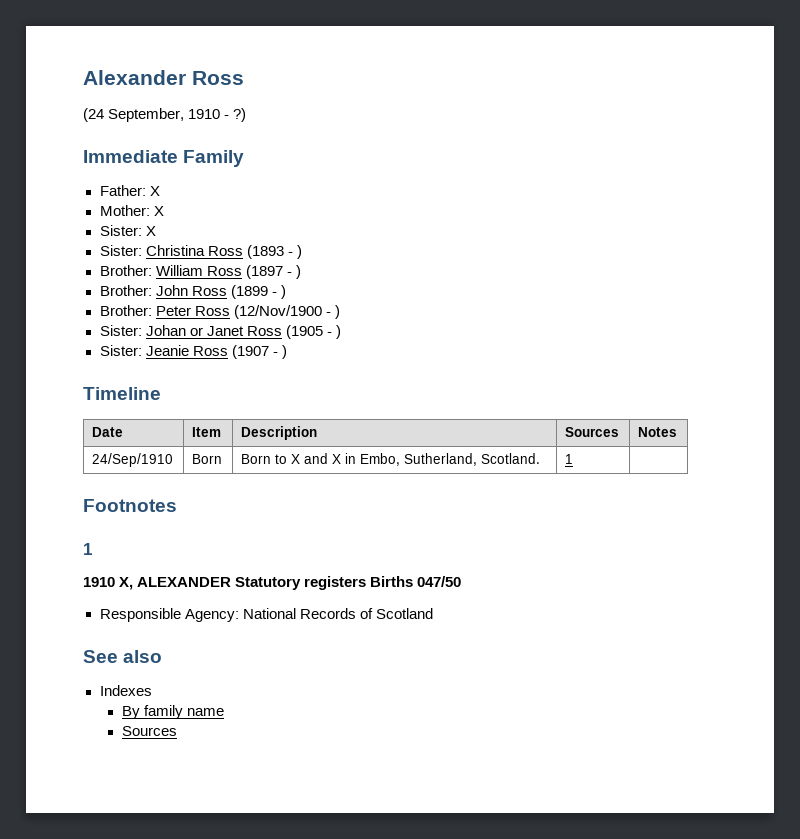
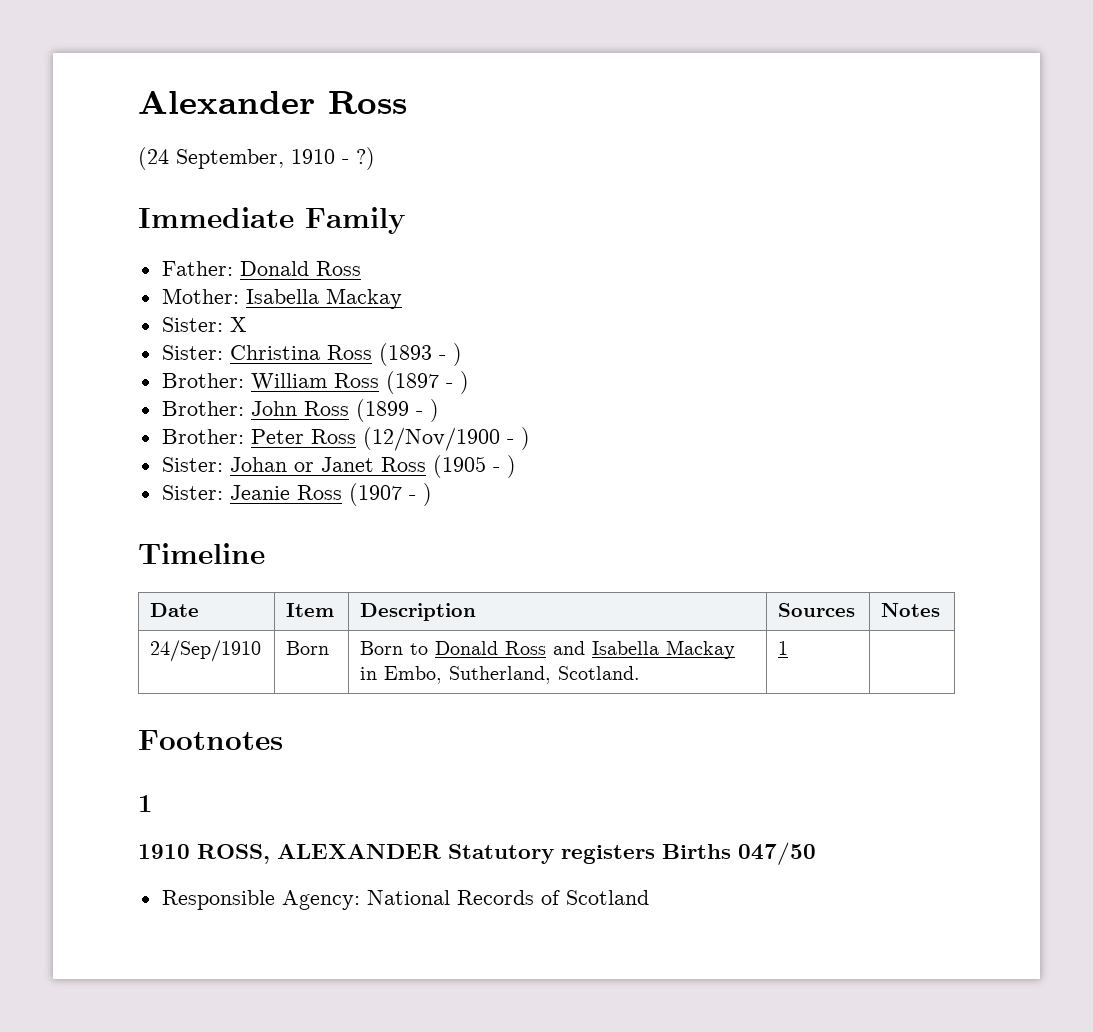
- Father: X
+ Father: Donald Ross
- Mother: X
+ Mother: Isabella Mackay
- 24/Sep/1910 | Born | Born to X and X in Embo, Sutherland, Scotland. | 1 |
+ 24/Sep/1910 | Born | Born to Donald Ross and Isabella Mackay in Embo, Sutherland, Scotland. | 1 |
- 1910 X, ALEXANDER Statutory registers Births 047/50
+ 1910 ROSS, ALEXANDER Statutory registers Births 047/50
- See also
- Indexes
- By family name
- Sources

